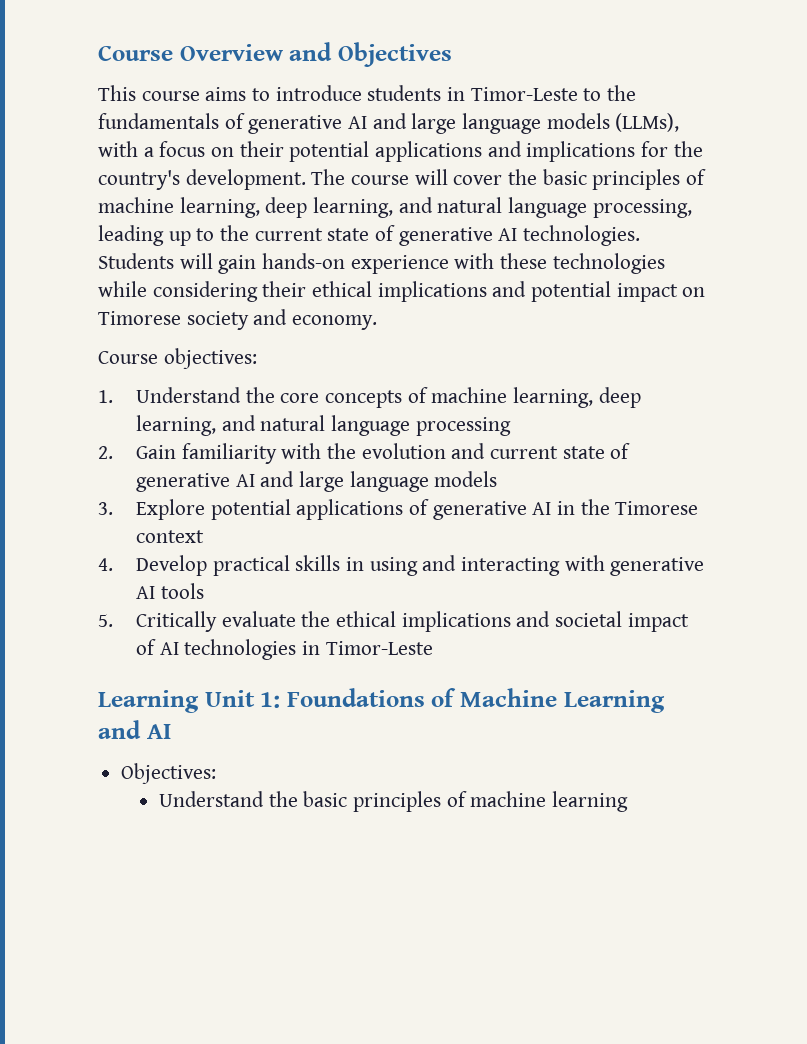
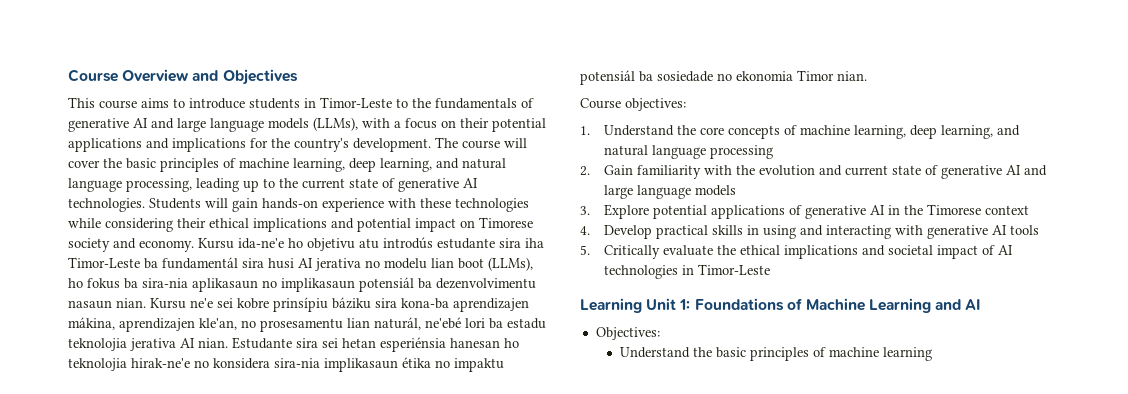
+ Kursu ida-ne'e ho objetivu atu introdús estudante sira iha Timor-Leste ba fundamentál sira husi AI jerativa no modelu lian boot (LLMs), ho fokus ba sira-nia aplikasaun no implikasaun potensiál ba dezenvolvimentu nasaun nian. Kursu ne'e sei kobre prinsípiu báziku sira kona-ba aprendizajen mákina, aprendizajen kle'an, no prosesamentu lian naturál, ne'ebé lori ba estadu teknolojia jerativa AI nian. Estudante sira sei hetan esperiénsia hanesan ho teknolojia hirak-ne'e no konsidera sira-nia implikasaun étika no impaktu potensiál ba sosiedade no ekonomia Timor nian.

